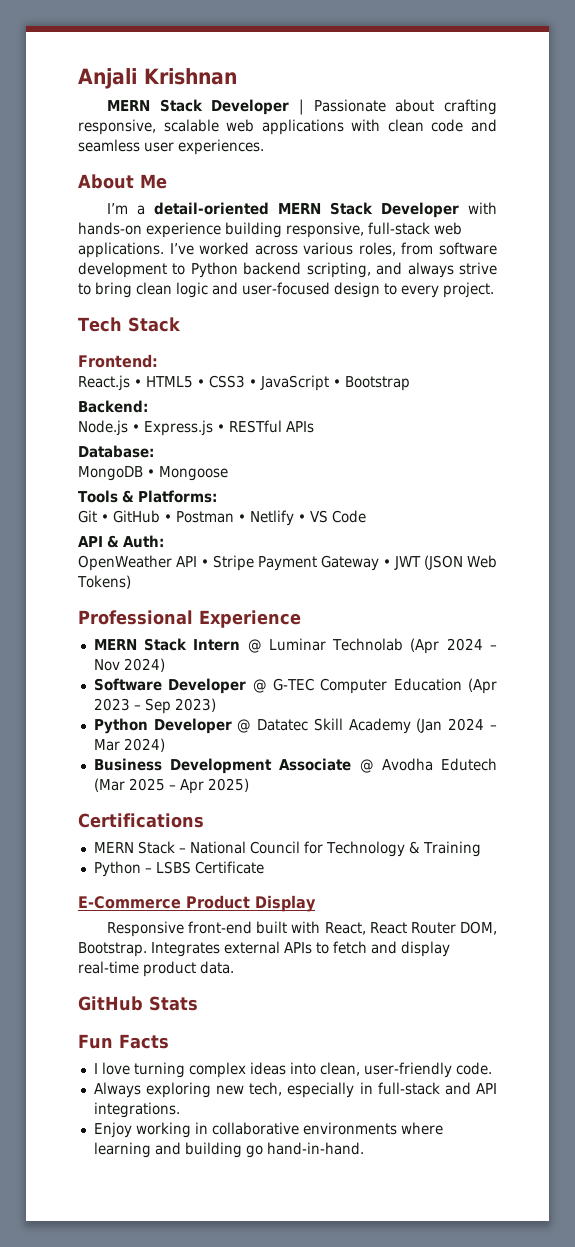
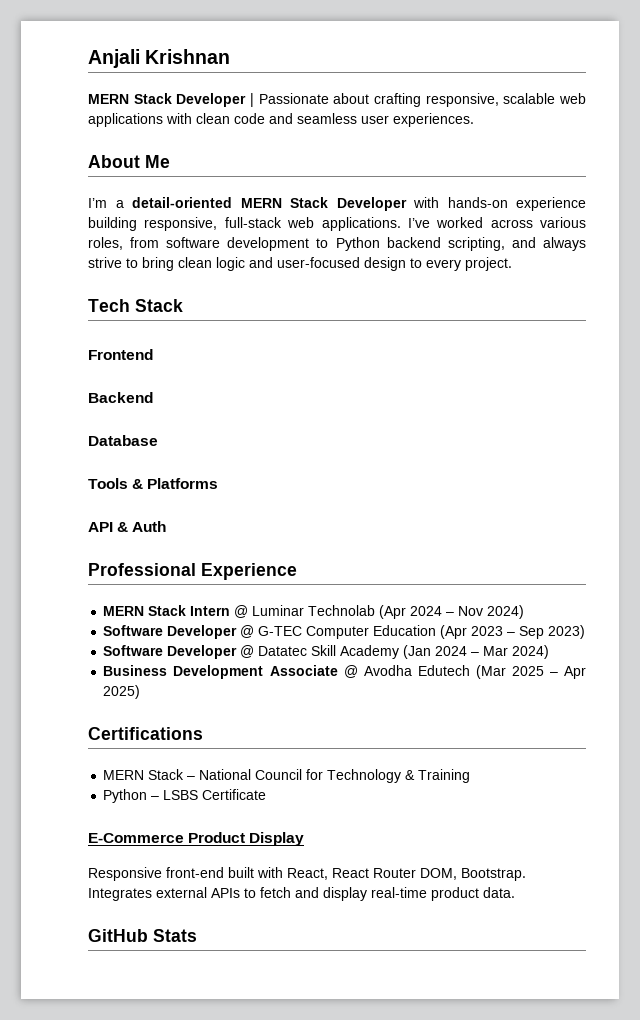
- Frontend:
- React.js • HTML5 • CSS3 • JavaScript • Bootstrap
- Backend:
- Node.js • Express.js • RESTful APIs
- Database:
- MongoDB • Mongoose
- Tools & Platforms:
- Git • GitHub • Postman • Netlify • VS Code
- API & Auth:
- OpenWeather API • Stripe Payment Gateway • JWT (JSON Web Tokens)
+ Frontend
+ Backend
+ Database
+ Tools & Platforms
+ API & Auth
- Python Developer @ Datatec Skill Academy (Jan 2024 – Mar 2024)
+ Software Developer @ Datatec Skill Academy (Jan 2024 – Mar 2024)
- Fun Facts
- I love turning complex ideas into clean, user-friendly code.
- Always exploring new tech, especially in full-stack and API integrations.
- Enjoy working in collaborative environments where learning and building go hand-in-hand.

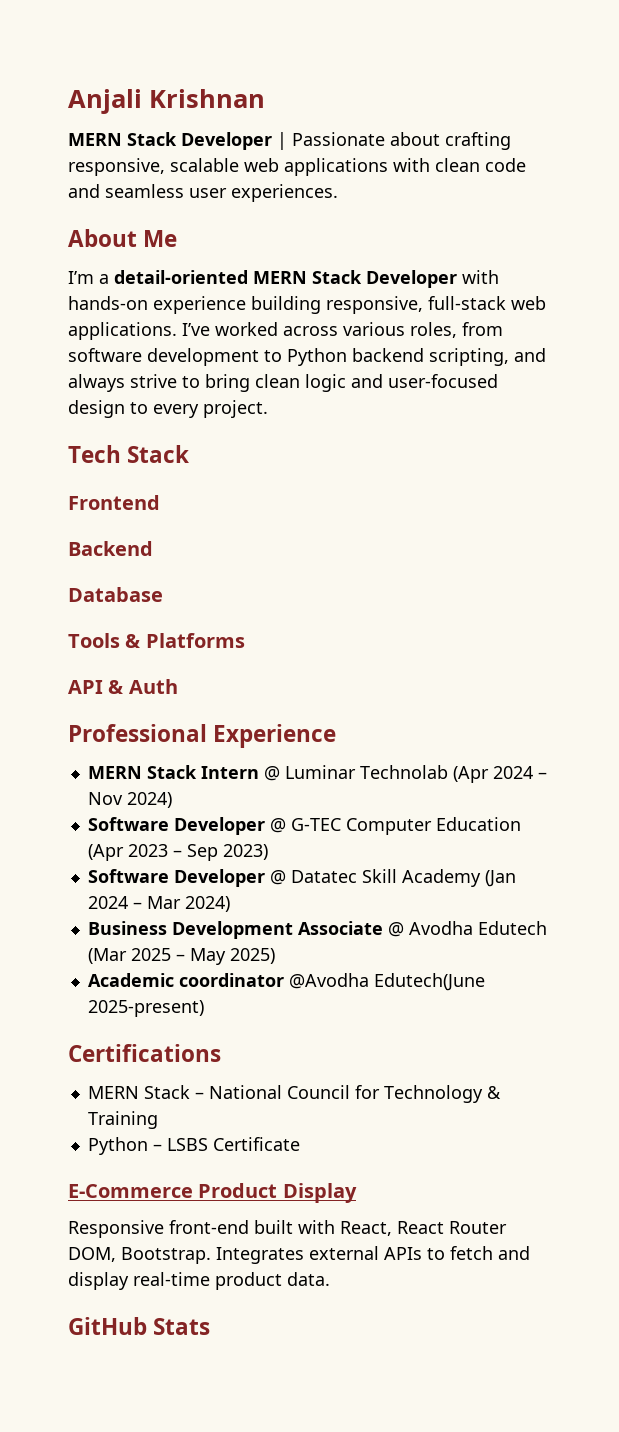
- Business Development Associate @ Avodha Edutech (Mar 2025 – Apr 2025)
+ Business Development Associate @ Avodha Edutech (Mar 2025 – May 2025)
+ Academic coordinator @Avodha Edutech(June 2025-present)

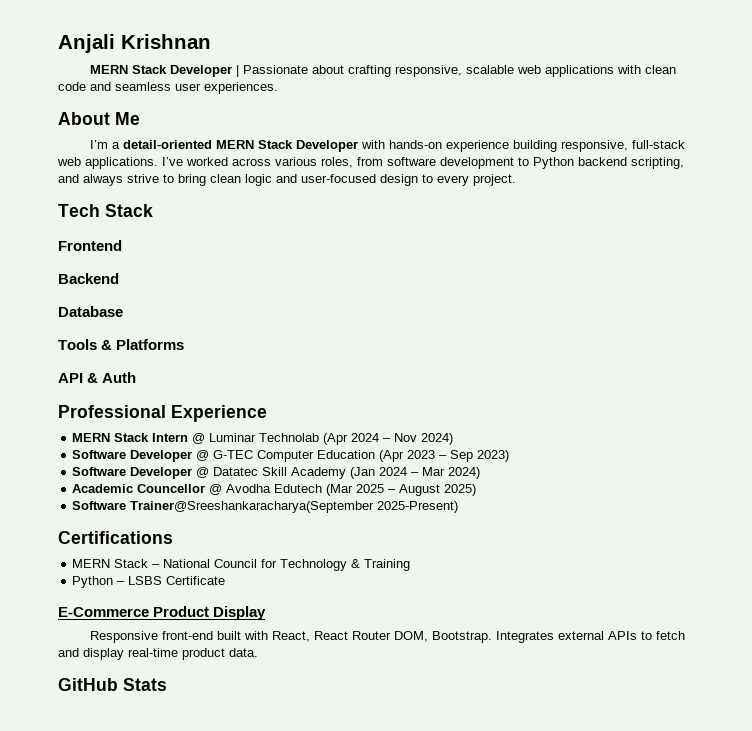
- Business Development Associate @ Avodha Edutech (Mar 2025 – May 2025)
+ Academic Councellor @ Avodha Edutech (Mar 2025 – August 2025)
- Academic coordinator @Avodha Edutech(June 2025-present)
+ Software Trainer@Sreeshankaracharya(September 2025-Present)

